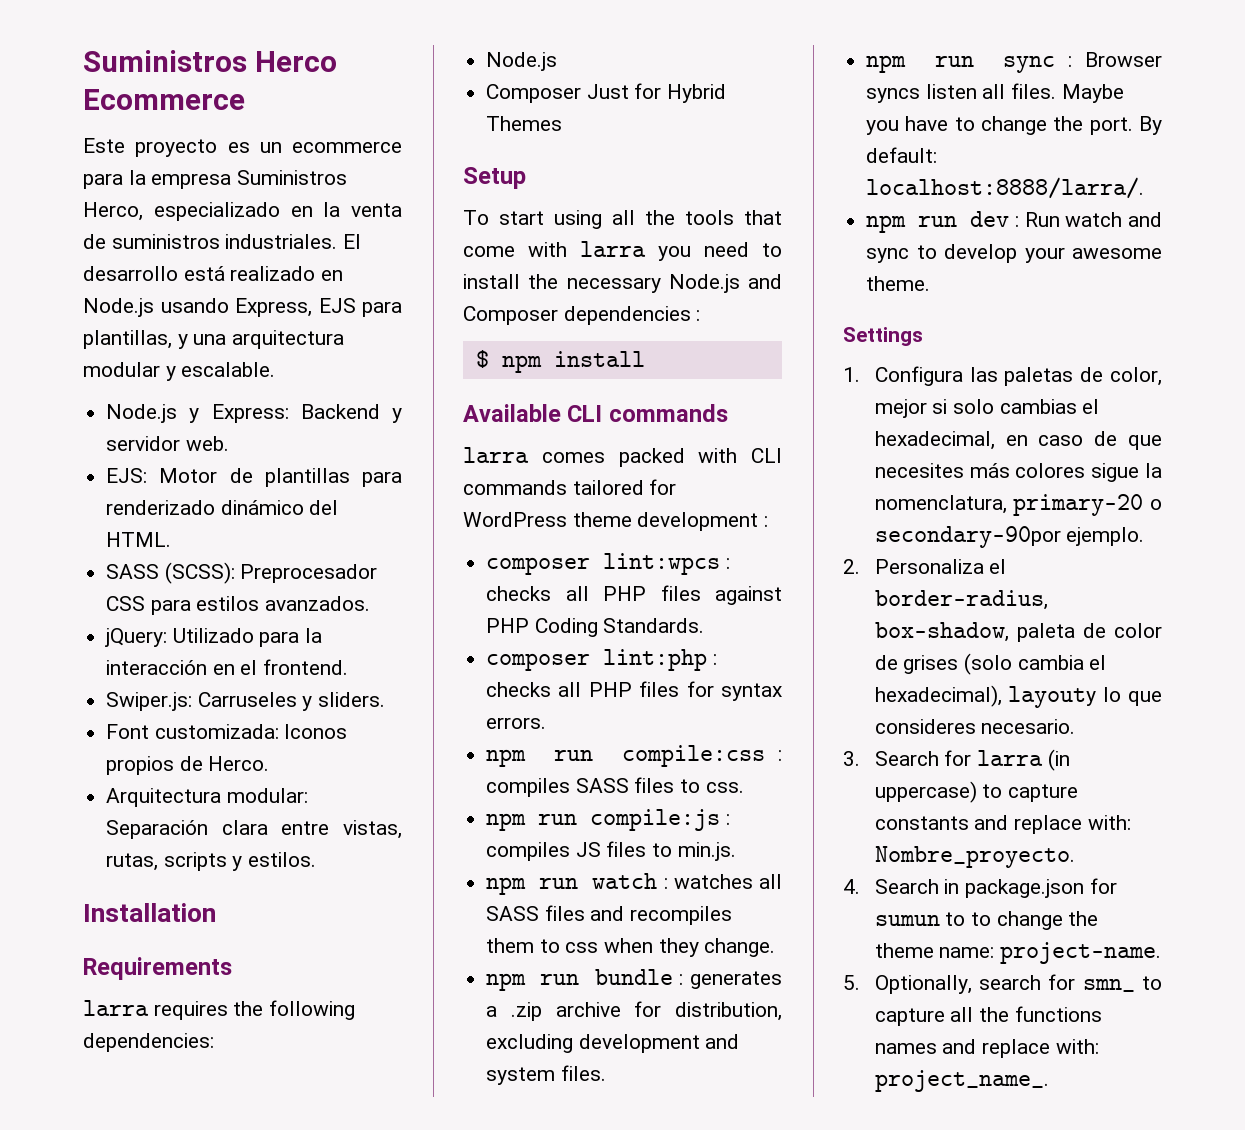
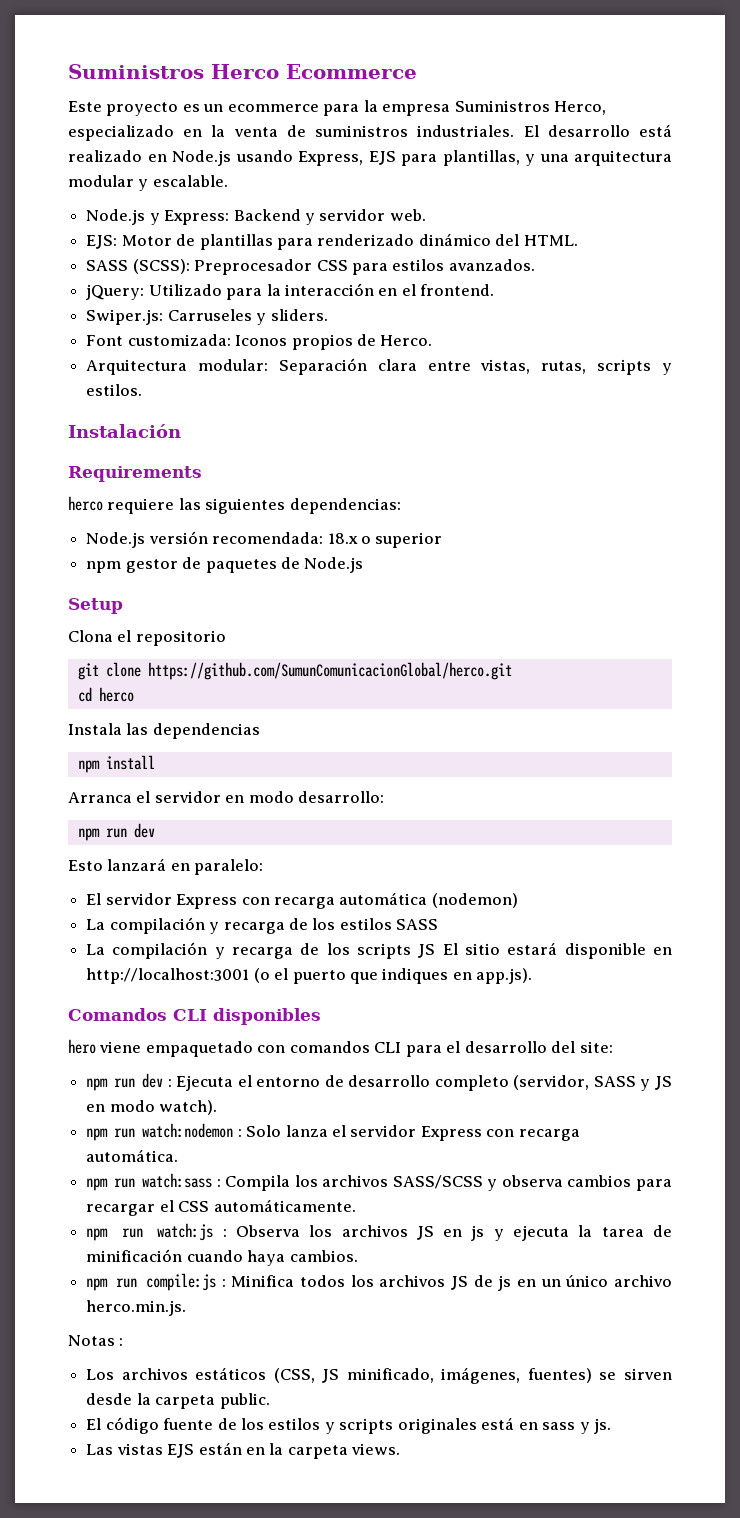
- Installation
+ Instalación
- larra requires the following dependencies:
- Node.js
- Composer Just for Hybrid Themes
+ herco requiere las siguientes dependencias:
+ Node.js versión recomendada: 18.x o superior
+ npm gestor de paquetes de Node.js
  Setup
- To start using all the tools that come with larra you need to install the necessary Node.js and Composer dependencies :
- $ npm install
- Available CLI commands
- larra comes packed with CLI commands tailored for WordPress theme development :
- composer lint:wpcs : checks all PHP files against PHP Coding Standards.
- composer lint:php : checks all PHP files for syntax errors.
- npm run compile:css : compiles SASS files to css.
- npm run compile:js : compiles JS files to min.js.
- npm run watch : watches all SASS files and recompiles them to css when they change.
- npm run bundle : generates a .zip archive for distribution, excluding development and system files.
- npm run sync : Browser syncs listen all files. Maybe you have to change the port. By default: localhost:8888/larra/.
- npm run dev : Run watch and sync to develop your awesome theme.
- Settings
- 1. Configura las paletas de color, mejor si solo cambias el hexadecimal, en caso de que necesites más colores sigue la nomenclatura, primary-20 o secondary-90por ejemplo.
- 2. Personaliza el border-radius, box-shadow, paleta de color de grises (solo cambia el hexadecimal), layouty lo que consideres necesario.
- 3. Search for larra (in uppercase) to capture constants and replace with: Nombre_proyecto.
- 4. Search in package.json for sumun to to change the theme name: project-name.
- 5. Optionally, search for smn_ to capture all the functions names and replace with: project_name_.
+ Clona el repositorio
+ git clone https://github.com/SumunComunicacionGlobal/herco.git
+ cd herco
+ Instala las dependencias
+ npm install
+ Arranca el servidor en modo desarrollo:
+ npm run dev
+ Esto lanzará en paralelo:
+ El servidor Express con recarga automática (nodemon)
+ La compilación y recarga de los estilos SASS
+ La compilación y recarga de los scripts JS El sitio estará disponible en http://localhost:3001 (o el puerto que indiques en app.js).
+ Comandos CLI disponibles
+ hero viene empaquetado con comandos CLI para el desarrollo del site:
+ npm run dev : Ejecuta el entorno de desarrollo completo (servidor, SASS y JS en modo watch).
+ npm run watch:nodemon : Solo lanza el servidor Express con recarga automática.
+ npm run watch:sass : Compila los archivos SASS/SCSS y observa cambios para recargar el CSS automáticamente.
+ npm run watch:js : Observa los archivos JS en js y ejecuta la tarea de minificación cuando haya cambios.
+ npm run compile:js : Minifica todos los archivos JS de js en un único archivo herco.min.js.
+ Notas :
+ Los archivos estáticos (CSS, JS minificado, imágenes, fuentes) se sirven desde la carpeta public.
+ El código fuente de los estilos y scripts originales está en sass y js.
+ Las vistas EJS están en la carpeta views.

